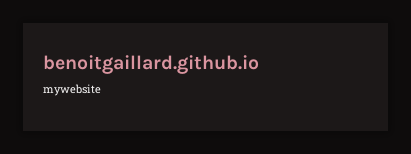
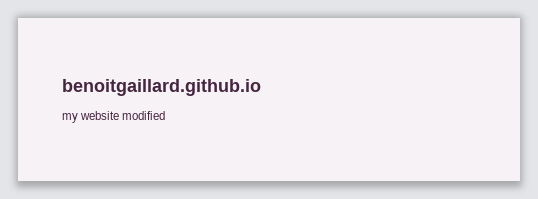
- mywebsite
+ my website modified

